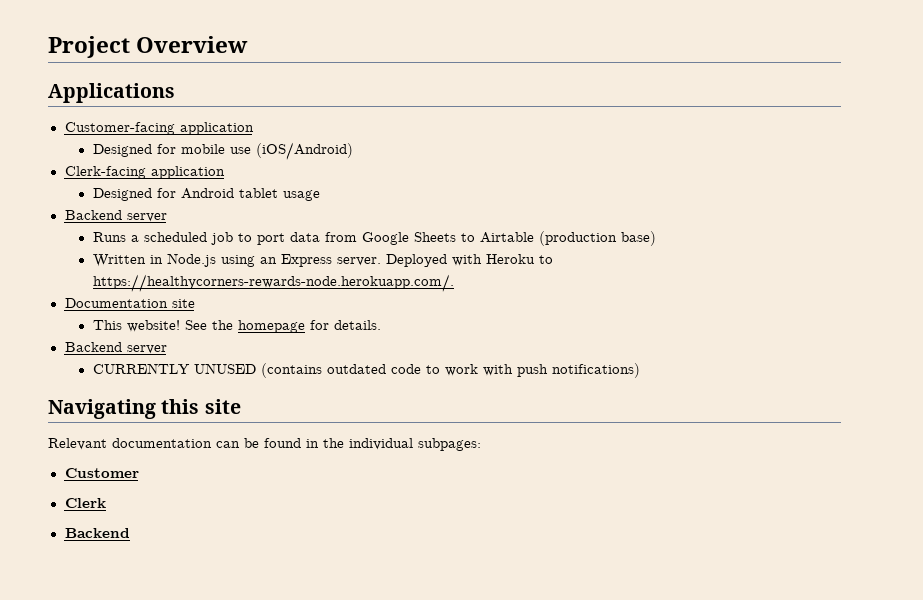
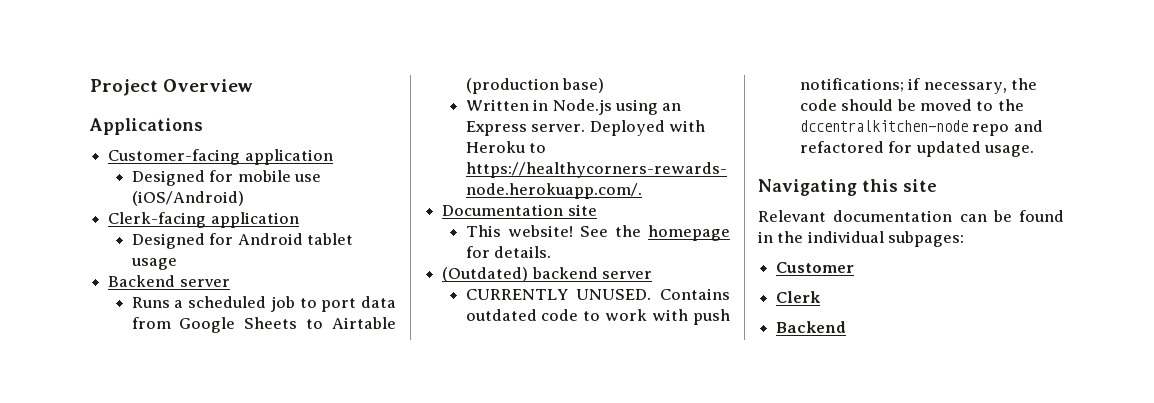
  See the homepage for details.
- Backend server
+ (Outdated) backend server
- CURRENTLY UNUSED (contains outdated code to work with push notifications)
+ CURRENTLY UNUSED. Contains outdated code to work with push notifications; if necessary, the code should be moved to the dccentralkitchen-node repo and refactored for updated usage.

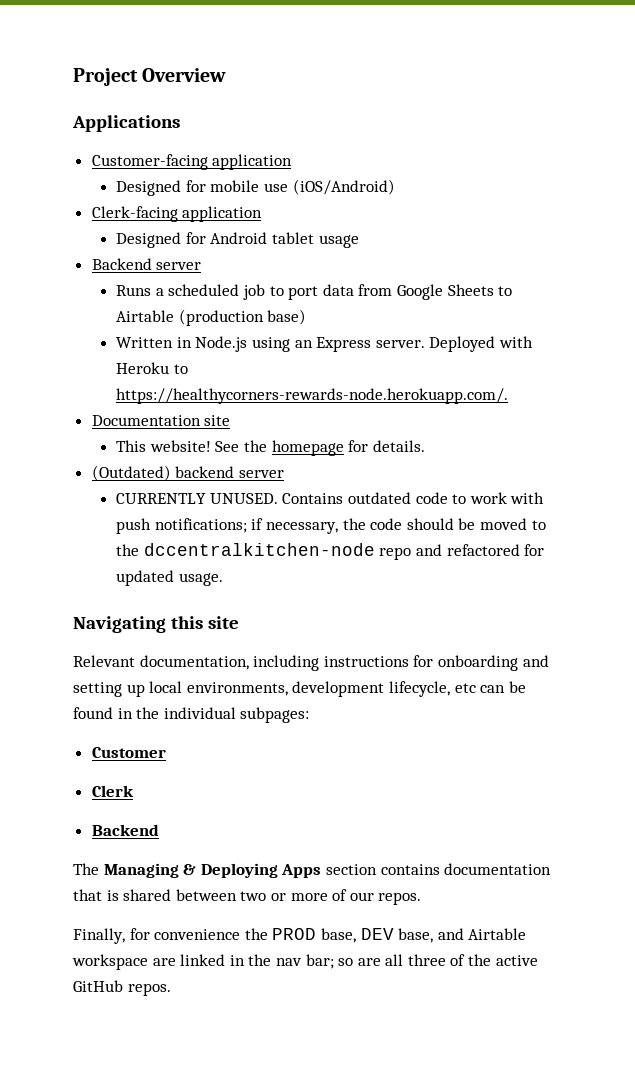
- Relevant documentation can be found in the individual subpages:
+ Relevant documentation, including instructions for onboarding and setting up local environments, development lifecycle, etc can be found in the individual subpages:
+ The Managing & Deploying Apps section contains documentation that is shared between two or more of our repos.
+ Finally, for convenience the PROD base, DEV base, and Airtable workspace are linked in the nav bar; so are all three of the active GitHub repos.

